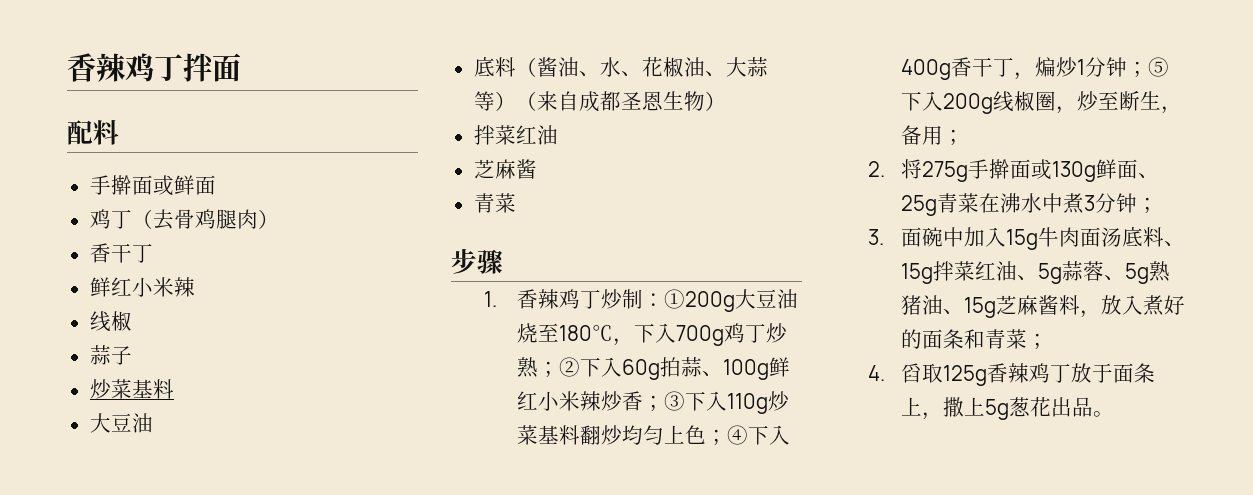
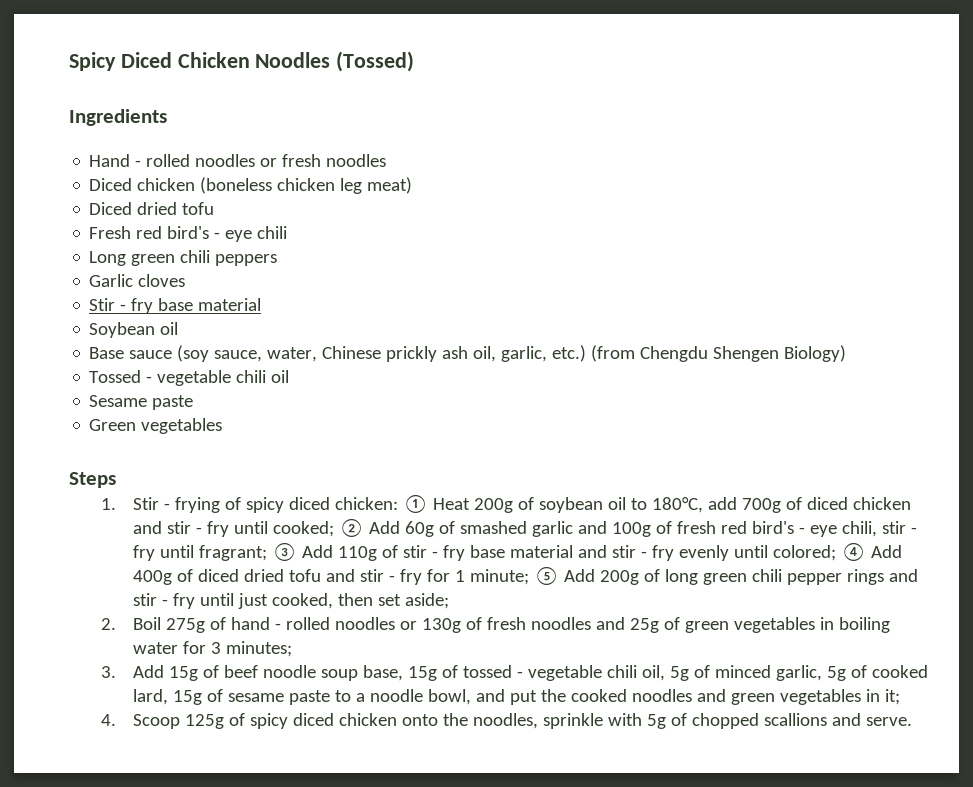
- 香辣鸡丁拌面
- 配料
- 手擀面或鲜面
- 鸡丁（去骨鸡腿肉）
- 香干丁
- 鲜红小米辣
- 线椒
- 蒜子
- 炒菜基料
- 大豆油
- 底料（酱油、水、花椒油、大蒜等）（来自成都圣恩生物）
- 拌菜红油
- 芝麻酱
- 青菜
- 步骤
- 1.香辣鸡丁炒制：①200g大豆油烧至180℃，下入700g鸡丁炒熟；②下入60g拍蒜、100g鲜红小米辣炒香；③下入110g炒菜基料翻炒均匀上色；④下入400g香干丁，煸炒1分钟；⑤下入200g线椒圈，炒至断生，备用；
- 2.将275g手擀面或130g鲜面、25g青菜在沸水中煮3分钟；
- 3.面碗中加入15g牛肉面汤底料、15g拌菜红油、5g蒜蓉、5g熟猪油、15g芝麻酱料，放入煮好的面条和青菜；
- 4.舀取125g香辣鸡丁放于面条上，撒上5g葱花出品。
+ Spicy Diced Chicken Noodles (Tossed)
+ Ingredients
+ Hand - rolled noodles or fresh noodles
+ Diced chicken (boneless chicken leg meat)
+ Diced dried tofu
+ Fresh red bird's - eye chili
+ Long green chili peppers
+ Garlic cloves
+ Stir - fry base material
+ Soybean oil
+ Base sauce (soy sauce, water, Chinese prickly ash oil, garlic, etc.) (from Chengdu Shengen Biology)
+ Tossed - vegetable chili oil
+ Sesame paste
+ Green vegetables
+ Steps
+ 1. Stir - frying of spicy diced chicken: ① Heat 200g of soybean oil to 180°C, add 700g of diced chicken and stir - fry until cooked; ② Add 60g of smashed garlic and 100g of fresh red bird's - eye chili, stir - fry until fragrant; ③ Add 110g of stir - fry base material and stir - fry evenly until colored; ④ Add 400g of diced dried tofu and stir - fry for 1 minute; ⑤ Add 200g of long green chili pepper rings and stir - fry until just cooked, then set aside;
+ 2. Boil 275g of hand - rolled noodles or 130g of fresh noodles and 25g of green vegetables in boiling water for 3 minutes;
+ 3. Add 15g of beef noodle soup base, 15g of tossed - vegetable chili oil, 5g of minced garlic, 5g of cooked lard, 15g of sesame paste to a noodle bowl, and put the cooked noodles and green vegetables in it;
+ 4. Scoop 125g of spicy diced chicken onto the noodles, sprinkle with 5g of chopped scallions and serve.

